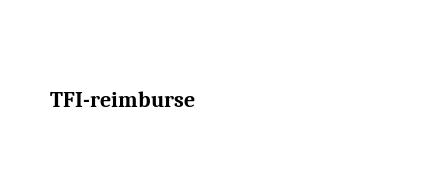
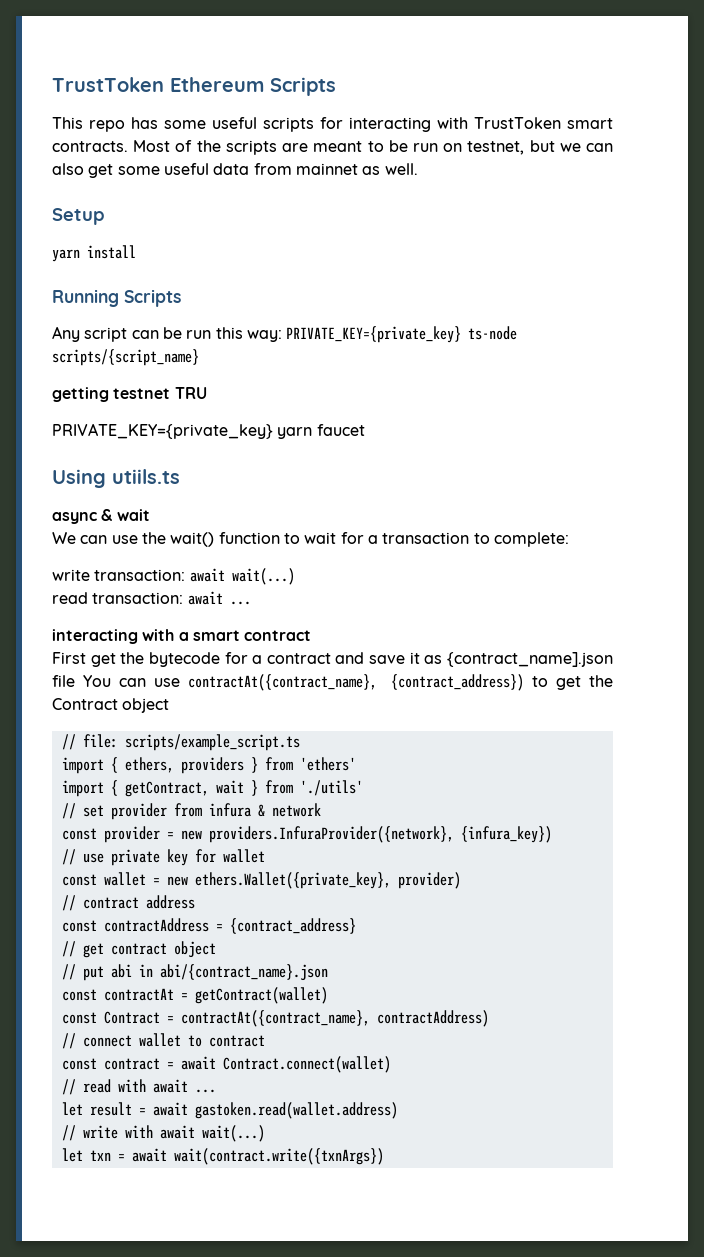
- TFI-reimburse
+ TrustToken Ethereum Scripts
+ This repo has some useful scripts for interacting with TrustToken smart contracts. Most of the scripts are meant to be run on testnet, but we can also get some useful data from mainnet as well.
+ Setup
+ yarn install
+ Running Scripts
+ Any script can be run this way: PRIVATE_KEY={private_key} ts-node scripts/{script_name}
+ getting testnet TRU
+ PRIVATE_KEY={private_key} yarn faucet
+ Using utiils.ts
+ async & wait
+ We can use the wait() function to wait for a transaction to complete:
+ write transaction: await wait(...)
+ read transaction: await ...
+ interacting with a smart contract
+ First get the bytecode for a contract and save it as {contract_name].json file You can use contractAt({contract_name}, {contract_address}) to get the Contract object
+ // file: scripts/example_script.ts
+ import { ethers, providers } from 'ethers'
+ import { getContract, wait } from './utils'
+ // set provider from infura & network
+ const provider = new providers.InfuraProvider({network}, {infura_key})
+ // use private key for wallet
+ const wallet = new ethers.Wallet({private_key}, provider)
+ // contract address
+ const contractAddress = {contract_address}
+ // get contract object
+ // put abi in abi/{contract_name}.json
+ const contractAt = getContract(wallet)
+ const Contract = contractAt({contract_name}, contractAddress)
+ // connect wallet to contract
+ const contract = await Contract.connect(wallet)
+ // read with await ...
+ let result = await gastoken.read(wallet.address)
+ // write with await wait(...)
+ let txn = await wait(contract.write({txnArgs})

